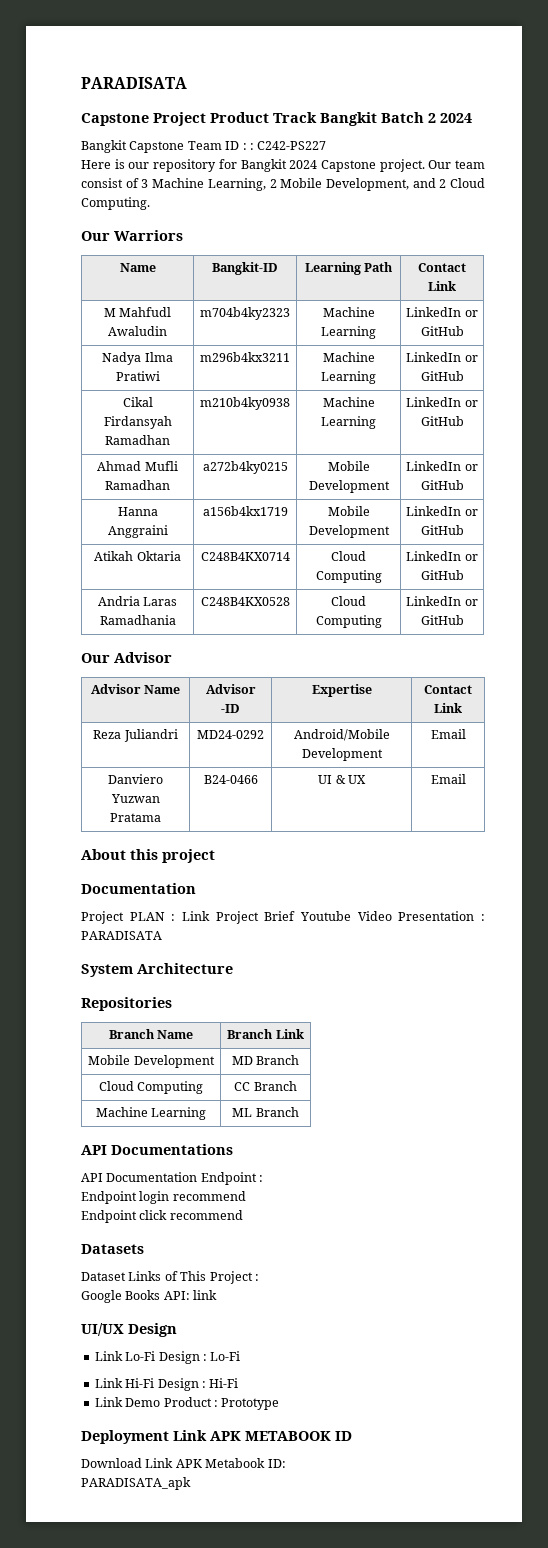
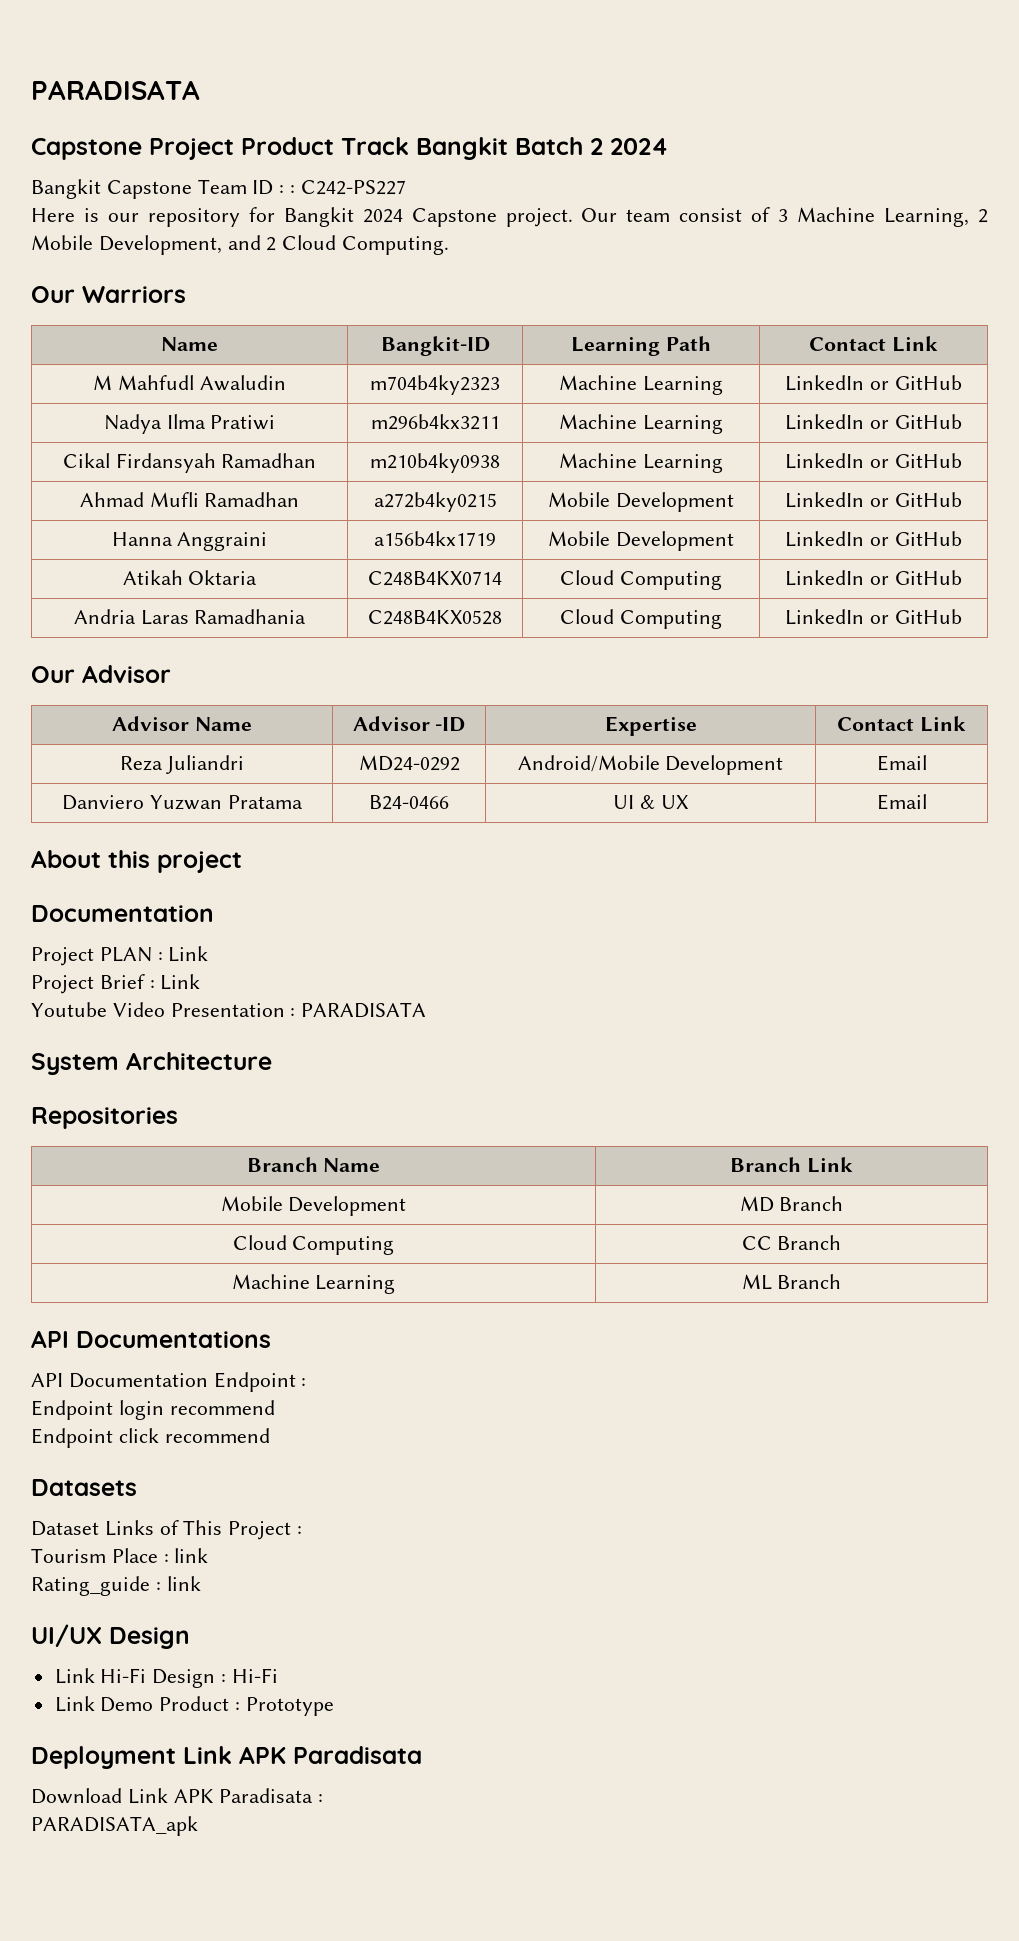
- Project PLAN : Link Project Brief Youtube Video Presentation : PARADISATA
+ Project PLAN : Link
+ Project Brief : Link
+ Youtube Video Presentation : PARADISATA
- Google Books API: link
+ Tourism Place : link
+ Rating_guide : link
  UI/UX Design
- Link Lo-Fi Design : Lo-Fi
- Deployment Link APK METABOOK ID
+ Deployment Link APK Paradisata
- Download Link APK Metabook ID:
+ Download Link APK Paradisata :

